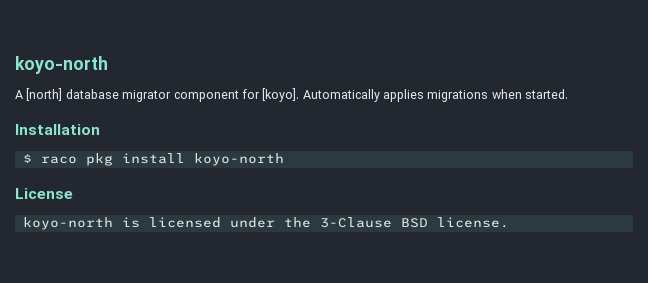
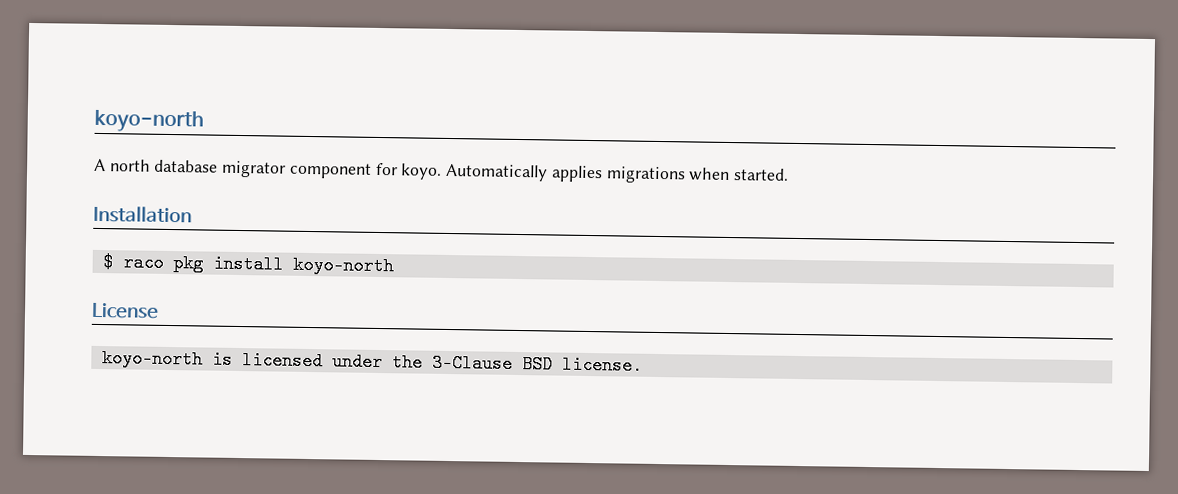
- A [north] database migrator component for [koyo].
+ A north database migrator component for koyo.

